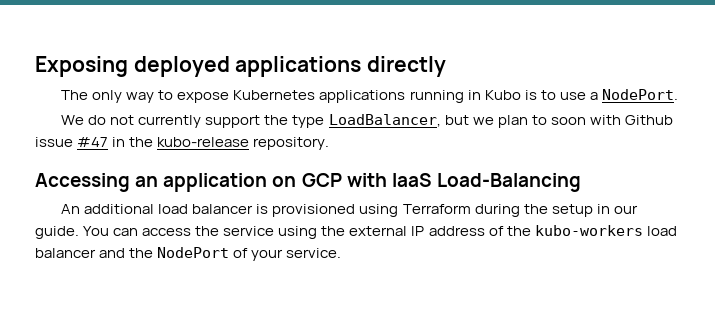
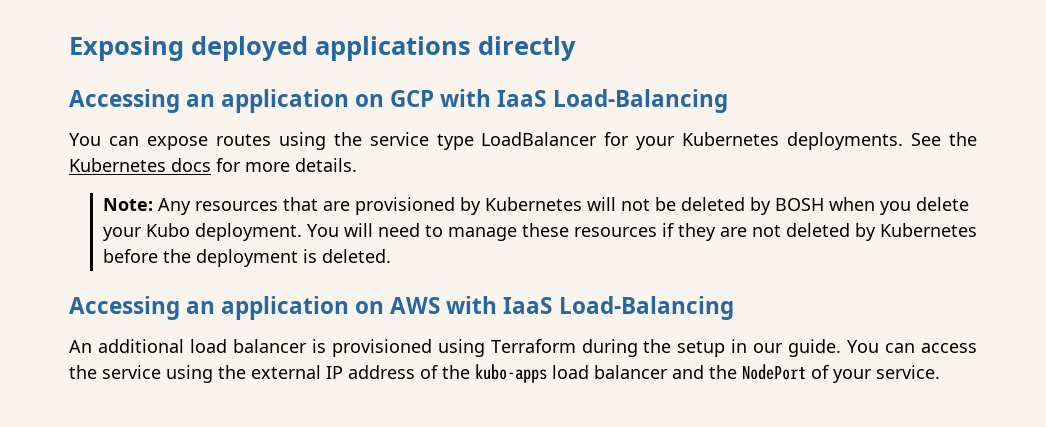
- The only way to expose Kubernetes applications running in Kubo is to use a NodePort.
- We do not currently support the type LoadBalancer, but we plan to soon with Github issue #47 in the kubo-release repository.
+ You can expose routes using the service type LoadBalancer for your Kubernetes deployments. See the Kubernetes docs for more details.
+ Note: Any resources that are provisioned by Kubernetes will not be deleted by BOSH when you delete your Kubo deployment. You will need to manage these resources if they are not deleted by Kubernetes before the deployment is deleted.
+ Accessing an application on AWS with IaaS Load-Balancing
- You can access the service using the external IP address of the kubo-workers load balancer and the NodePort of your service.
+ You can access the service using the external IP address of the kubo-apps load balancer and the NodePort of your service.

